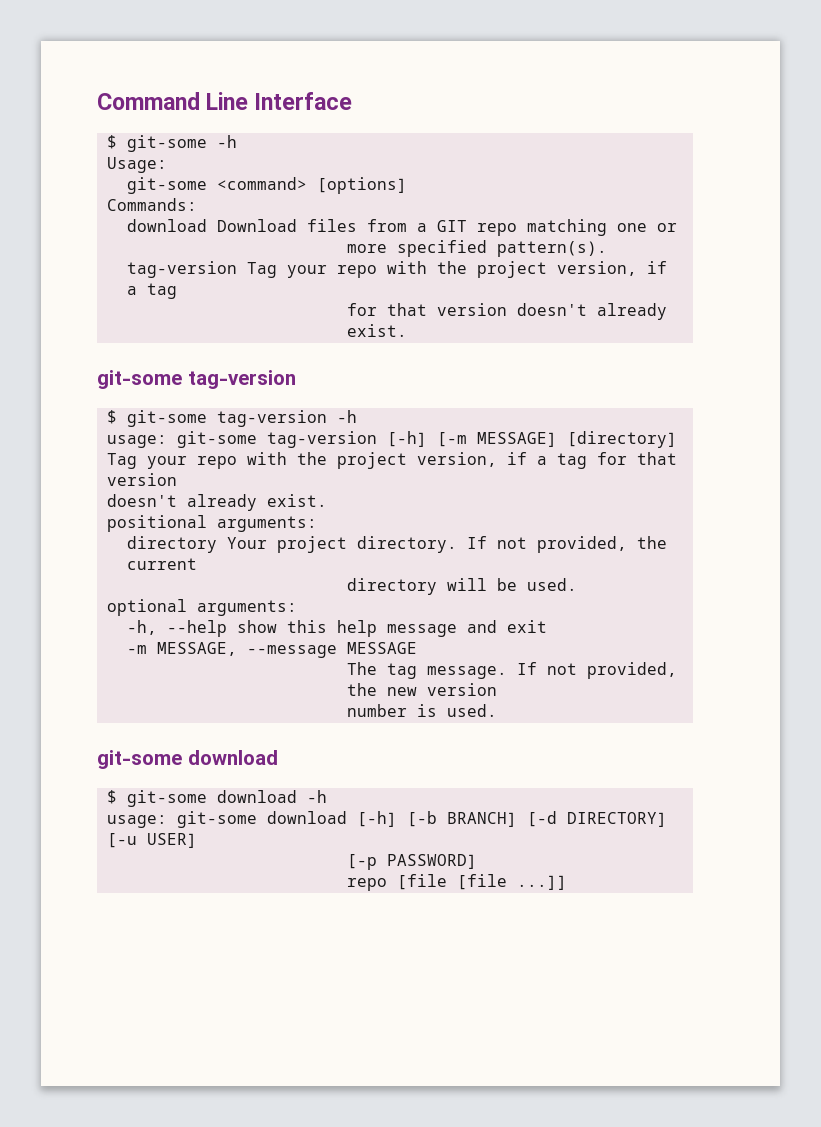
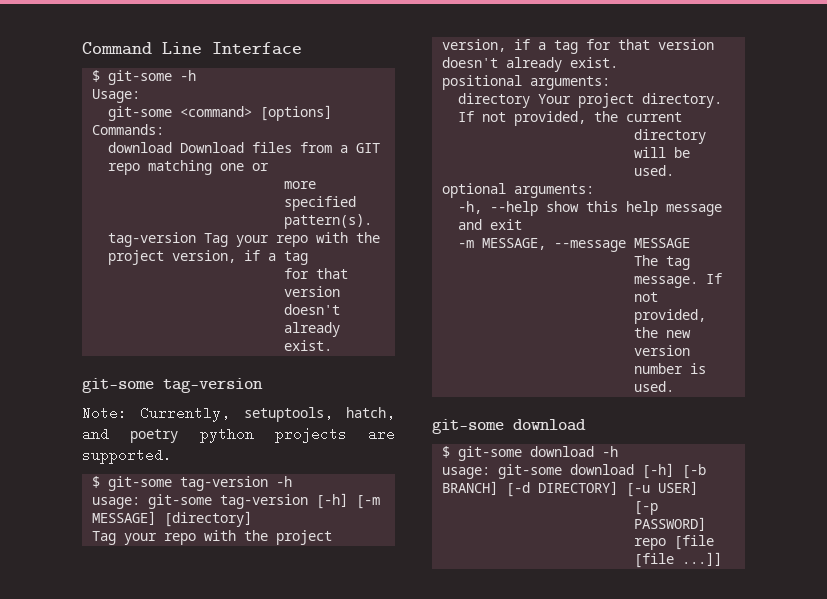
+ Note: Currently, setuptools, hatch, and poetry python projects are supported.

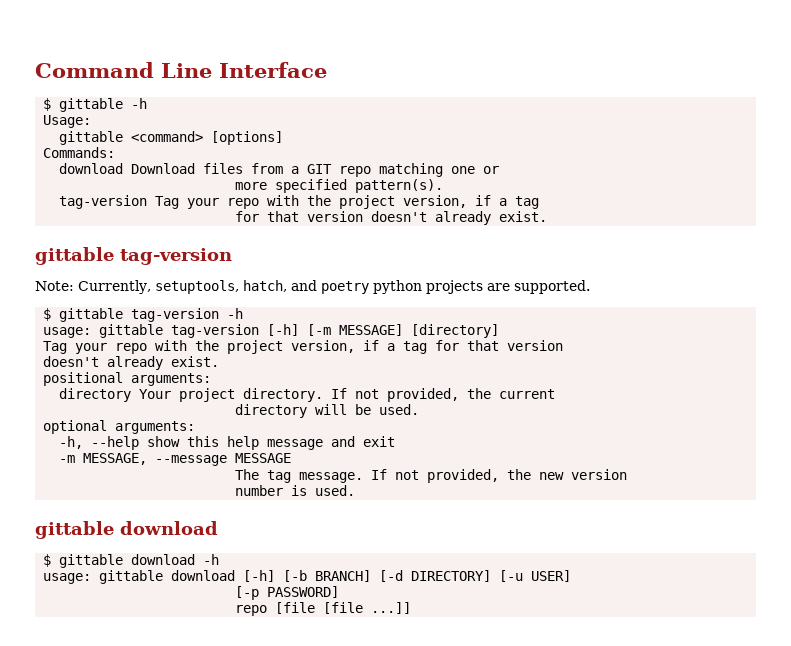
- $ git-some -h
+ $ gittable -h
- git-some <command> [options]
+ gittable <command> [options]
  for that version doesn't already exist.
- git-some tag-version
+ gittable tag-version
- $ git-some tag-version -h
+ $ gittable tag-version -h
- usage: git-some tag-version [-h] [-m MESSAGE] [directory]
+ usage: gittable tag-version [-h] [-m MESSAGE] [directory]
  number is used.
- git-some download
+ gittable download
- $ git-some download -h
+ $ gittable download -h
- usage: git-some download [-h] [-b BRANCH] [-d DIRECTORY] [-u USER]
+ usage: gittable download [-h] [-b BRANCH] [-d DIRECTORY] [-u USER]

